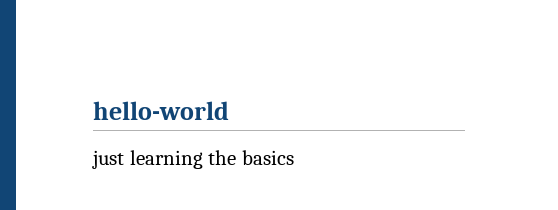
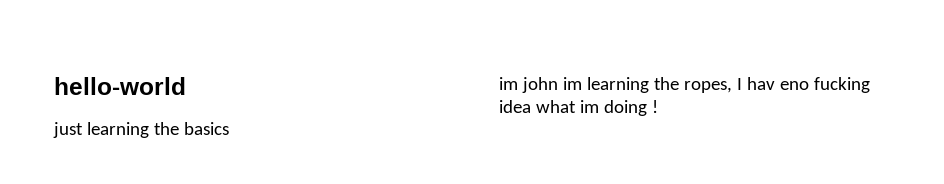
+ im john im learning the ropes, I hav eno fucking idea what im doing !

